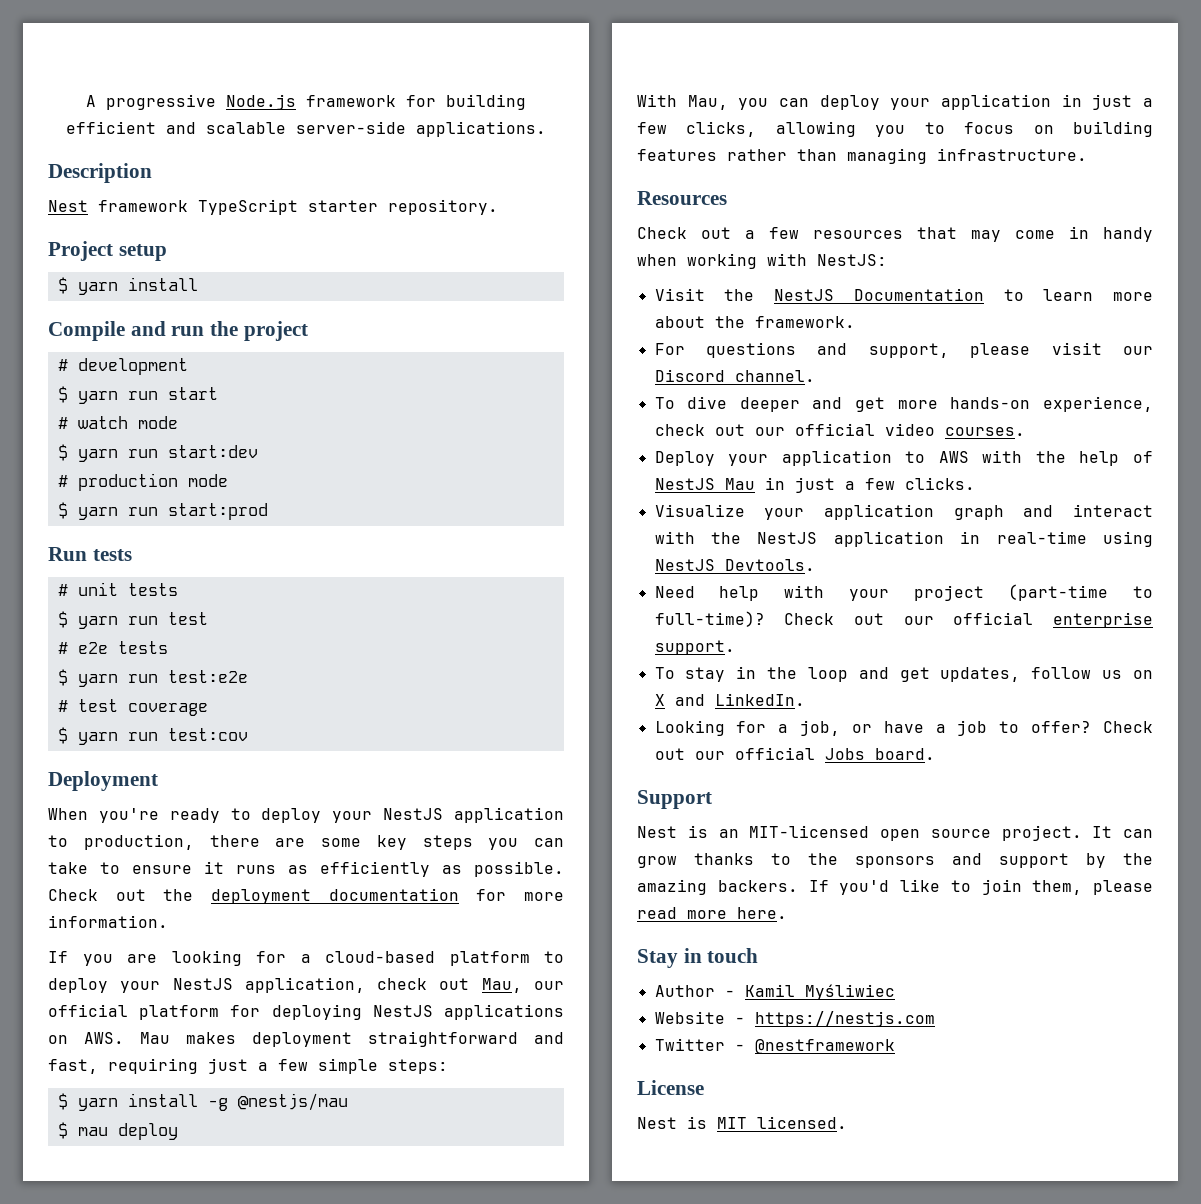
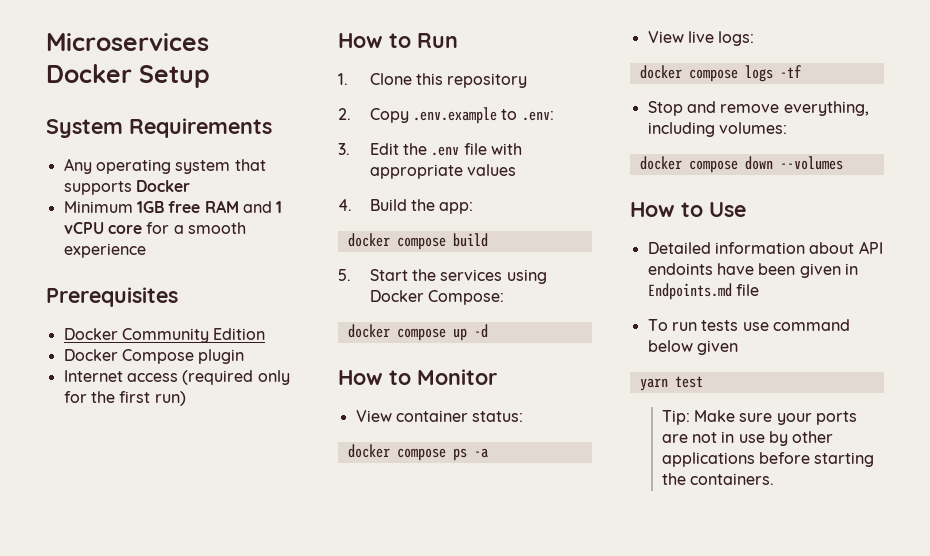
- A progressive Node.js framework for building efficient and scalable server-side applications.
- Description
- Nest framework TypeScript starter repository.
- Project setup
- $ yarn install
- Compile and run the project
- # development
- $ yarn run start
- # watch mode
- $ yarn run start:dev
- # production mode
- $ yarn run start:prod
- Run tests
- # unit tests
- $ yarn run test
- # e2e tests
- $ yarn run test:e2e
- # test coverage
- $ yarn run test:cov
- Deployment
- When you're ready to deploy your NestJS application to production, there are some key steps you can take to ensure it runs as efficiently as possible. Check out the deployment documentation for more information.
- If you are looking for a cloud-based platform to deploy your NestJS application, check out Mau, our official platform for deploying NestJS applications on AWS. Mau makes deployment straightforward and fast, requiring just a few simple steps:
- $ yarn install -g @nestjs/mau
- $ mau deploy
- With Mau, you can deploy your application in just a few clicks, allowing you to focus on building features rather than managing infrastructure.
- Resources
- Check out a few resources that may come in handy when working with NestJS:
- Visit the NestJS Documentation to learn more about the framework.
- For questions and support, please visit our Discord channel.
- To dive deeper and get more hands-on experience, check out our official video courses.
- Deploy your application to AWS with the help of NestJS Mau in just a few clicks.
- Visualize your application graph and interact with the NestJS application in real-time using NestJS Devtools.
- Need help with your project (part-time to full-time)? Check out our official enterprise support.
- To stay in the loop and get updates, follow us on X and LinkedIn.
- Looking for a job, or have a job to offer? Check out our official Jobs board.
- Support
- Nest is an MIT-licensed open source project. It can grow thanks to the sponsors and support by the amazing backers. If you'd like to join them, please read more here.
- Stay in touch
- Author - Kamil Myśliwiec
- Website - https://nestjs.com
- Twitter - @nestframework
- License
- Nest is MIT licensed.
+ Microservices Docker Setup
+ System Requirements
+ Any operating system that supports Docker
+ Minimum 1GB free RAM and 1 vCPU core for a smooth experience
+ Prerequisites
+ Docker Community Edition
+ Docker Compose plugin
+ Internet access (required only for the first run)
+ How to Run
+ 1. Clone this repository
+ 2. Copy .env.example to .env:
+ 3. Edit the .env file with appropriate values
+ 4. Build the app:
+ docker compose build
+ 5. Start the services using Docker Compose:
+ docker compose up -d
+ How to Monitor
+ View container status:
+ docker compose ps -a
+ View live logs:
+ docker compose logs -tf
+ Stop and remove everything, including volumes:
+ docker compose down --volumes
+ How to Use
+ Detailed information about API endoints have been given in Endpoints.md file
+ To run tests use command below given
+ yarn test
+ Tip: Make sure your ports are not in use by other applications before starting the containers.

